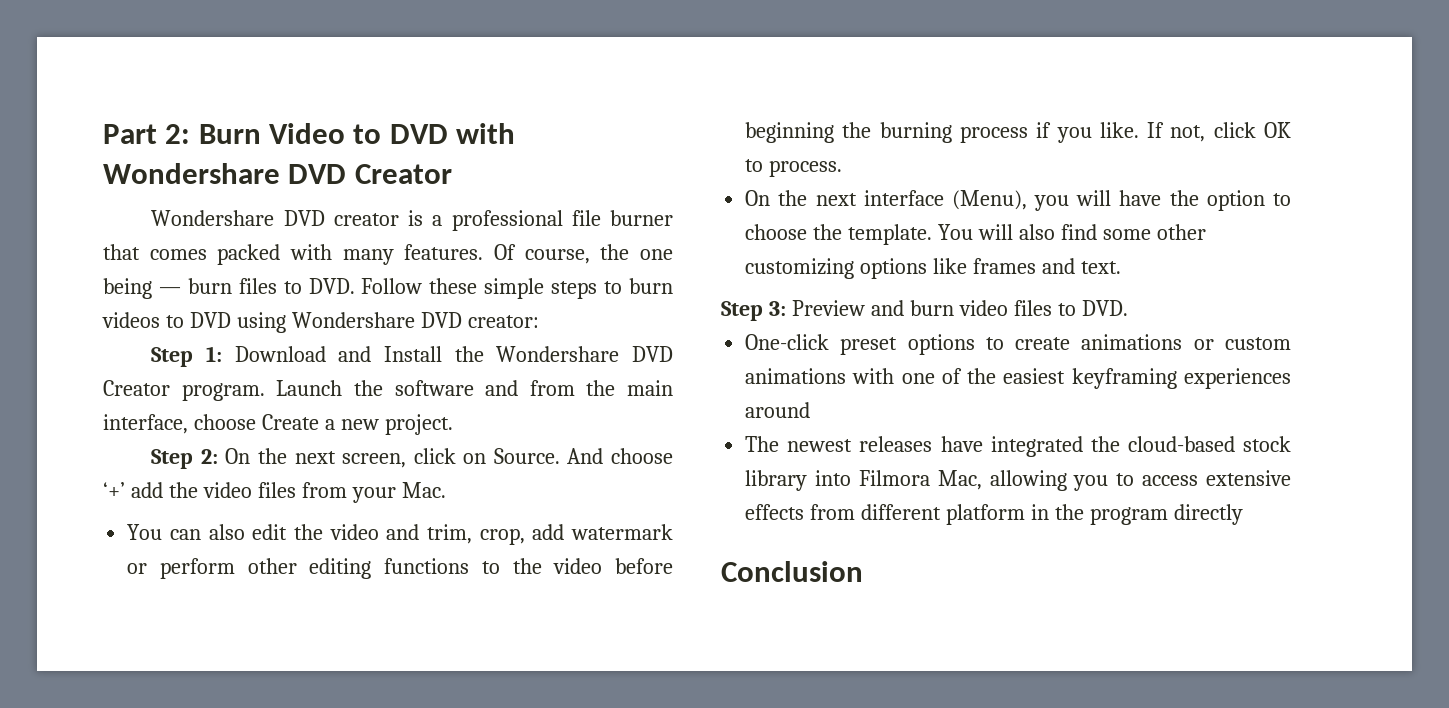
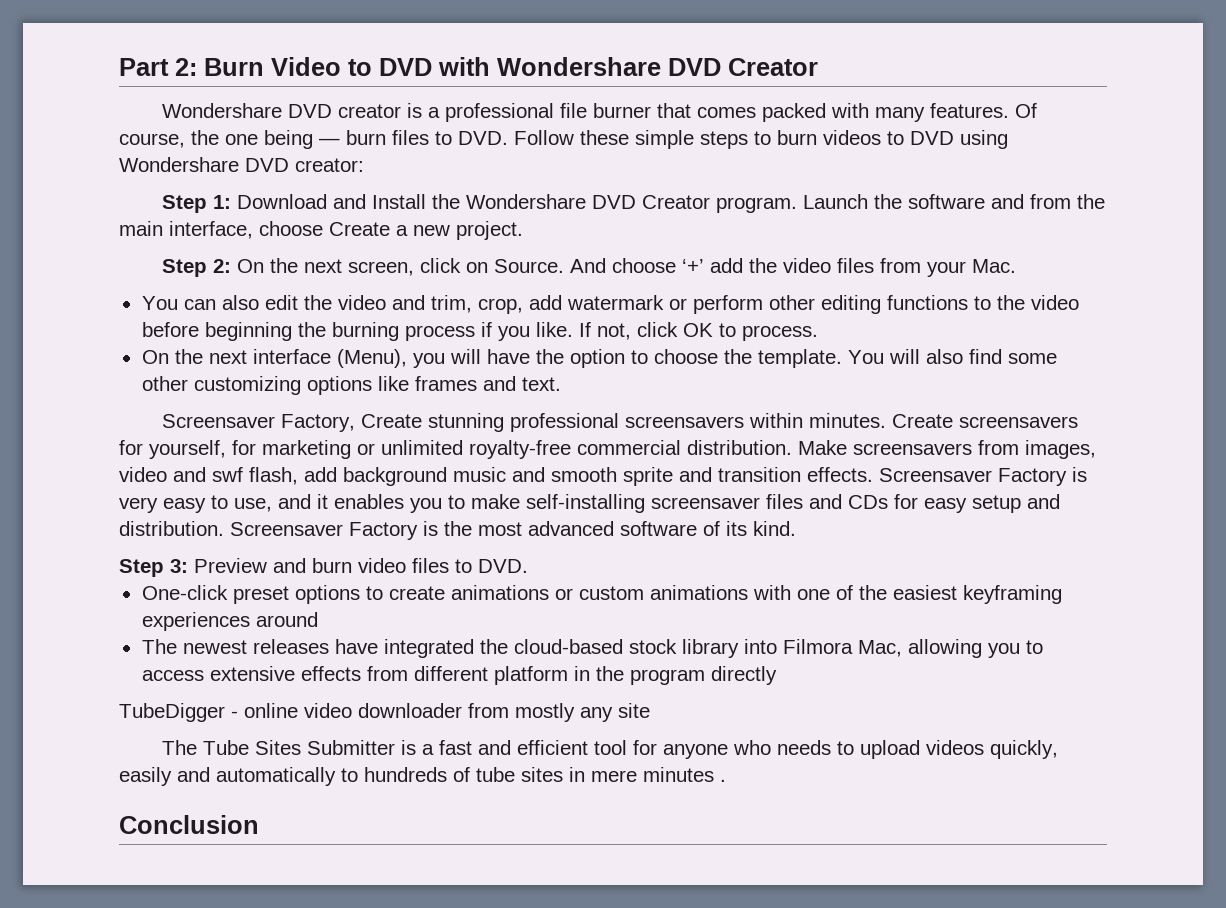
+ Screensaver Factory, Create stunning professional screensavers within minutes. Create screensavers for yourself, for marketing or unlimited royalty-free commercial distribution. Make screensavers from images, video and swf flash, add background music and smooth sprite and transition effects. Screensaver Factory is very easy to use, and it enables you to make self-installing screensaver files and CDs for easy setup and distribution. Screensaver Factory is the most advanced software of its kind.
+ TubeDigger - online video downloader from mostly any site
+ The Tube Sites Submitter is a fast and efficient tool for anyone who needs to upload videos quickly, easily and automatically to hundreds of tube sites in mere minutes .

